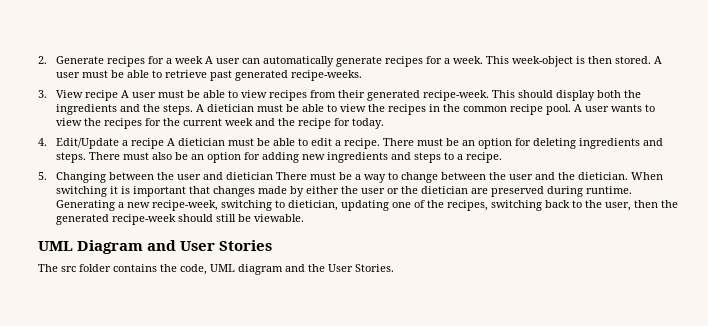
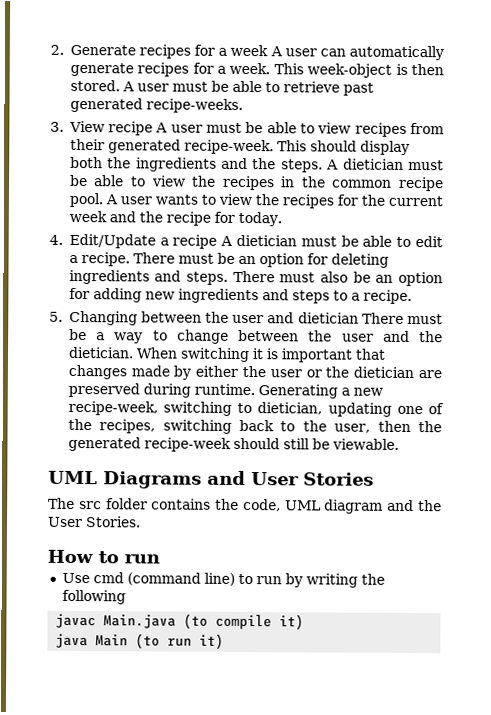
- UML Diagram and User Stories
+ UML Diagrams and User Stories
+ How to run
+ Use cmd (command line) to run by writing the following
+ javac Main.java (to compile it)
+ java Main (to run it)

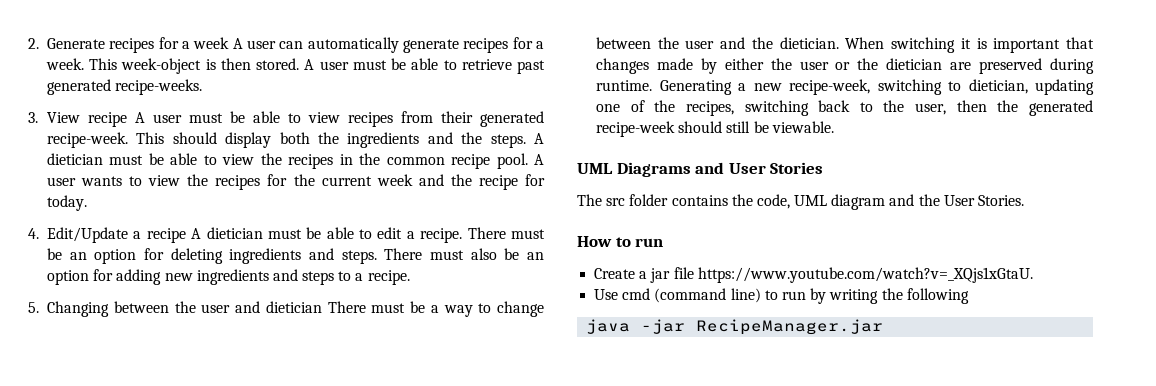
+ Create a jar file https://www.youtube.com/watch?v=_XQjs1xGtaU.
- javac Main.java (to compile it)
- java Main (to run it)
+ java -jar RecipeManager.jar

